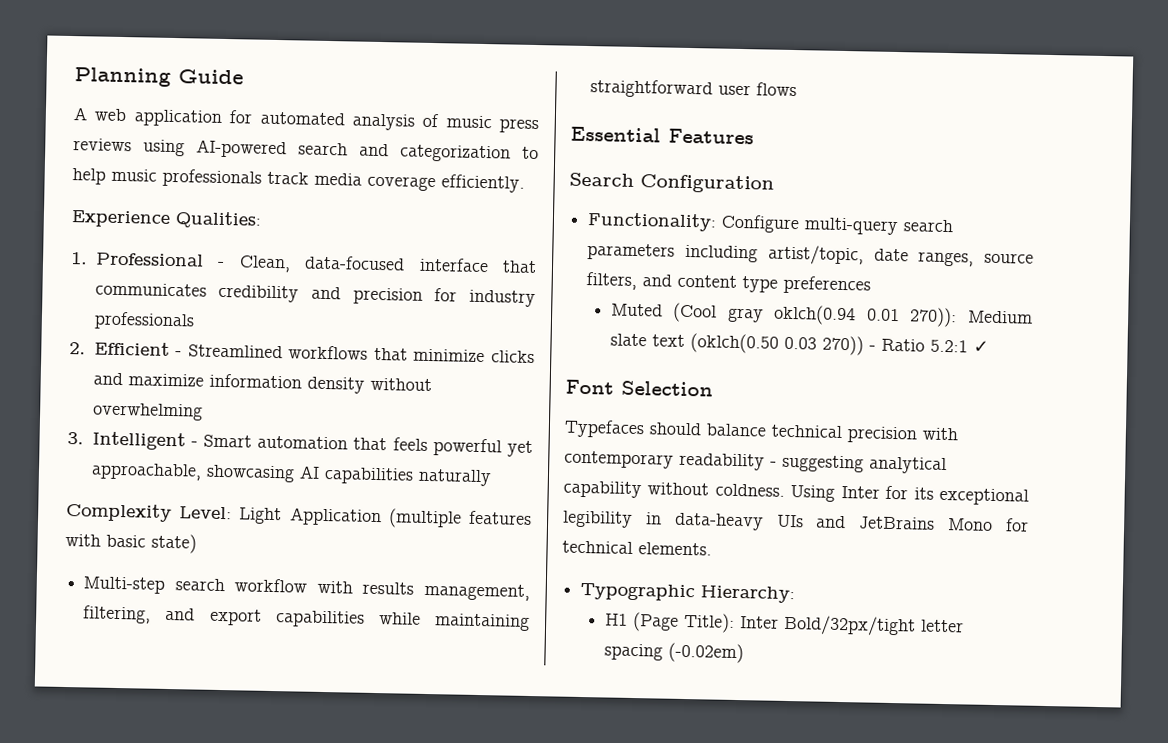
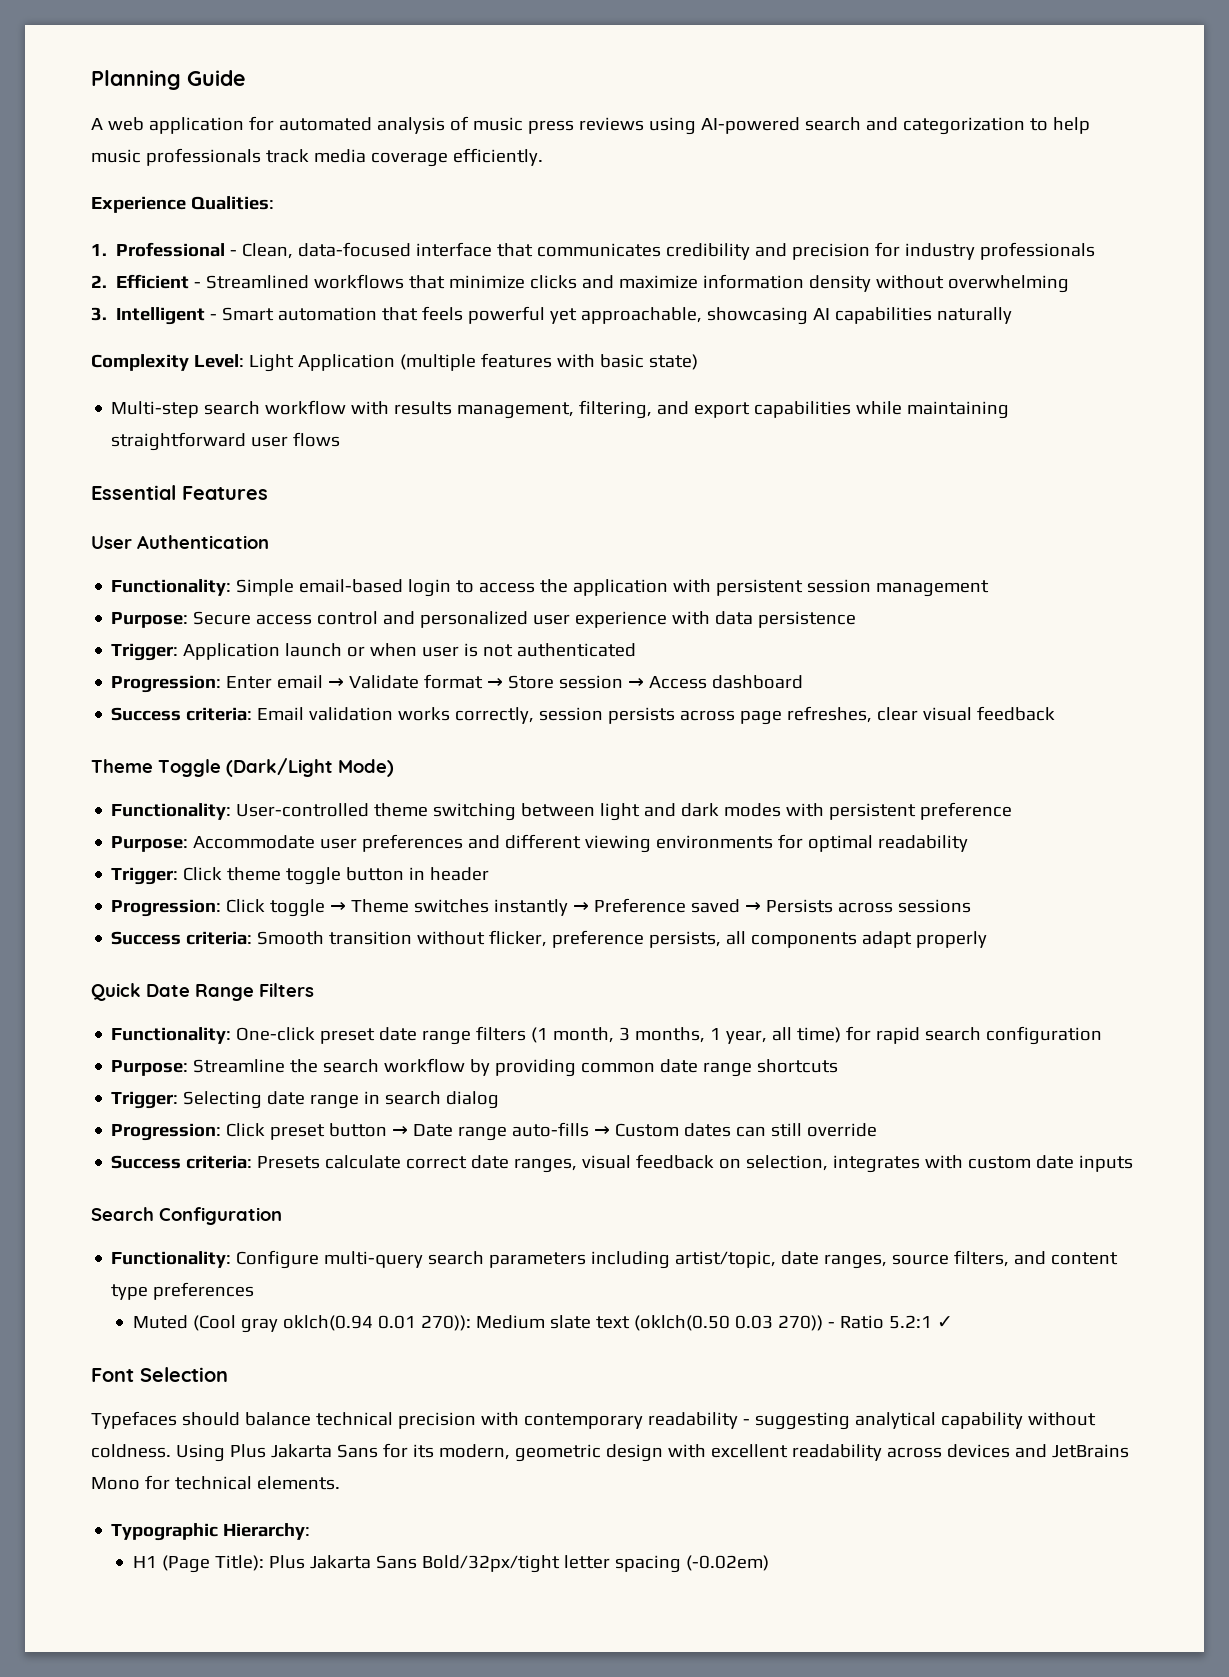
+ User Authentication
+ Functionality: Simple email-based login to access the application with persistent session management
+ Purpose: Secure access control and personalized user experience with data persistence
+ Trigger: Application launch or when user is not authenticated
+ Progression: Enter email → Validate format → Store session → Access dashboard
+ Success criteria: Email validation works correctly, session persists across page refreshes, clear visual feedback
+ Theme Toggle (Dark/Light Mode)
+ Functionality: User-controlled theme switching between light and dark modes with persistent preference
+ Purpose: Accommodate user preferences and different viewing environments for optimal readability
+ Trigger: Click theme toggle button in header
+ Progression: Click toggle → Theme switches instantly → Preference saved → Persists across sessions
+ Success criteria: Smooth transition without flicker, preference persists, all components adapt properly
+ Quick Date Range Filters
+ Functionality: One-click preset date range filters (1 month, 3 months, 1 year, all time) for rapid search configuration
+ Purpose: Streamline the search workflow by providing common date range shortcuts
+ Trigger: Selecting date range in search dialog
+ Progression: Click preset button → Date range auto-fills → Custom dates can still override
+ Success criteria: Presets calculate correct date ranges, visual feedback on selection, integrates with custom date inputs
- Using Inter for its exceptional legibility in data-heavy UIs and JetBrains Mono for technical elements.
+ Using Plus Jakarta Sans for its modern, geometric design with excellent readability across devices and JetBrains Mono for technical elements.
- H1 (Page Title): Inter Bold/32px/tight letter spacing (-0.02em)
+ H1 (Page Title): Plus Jakarta Sans Bold/32px/tight letter spacing (-0.02em)

